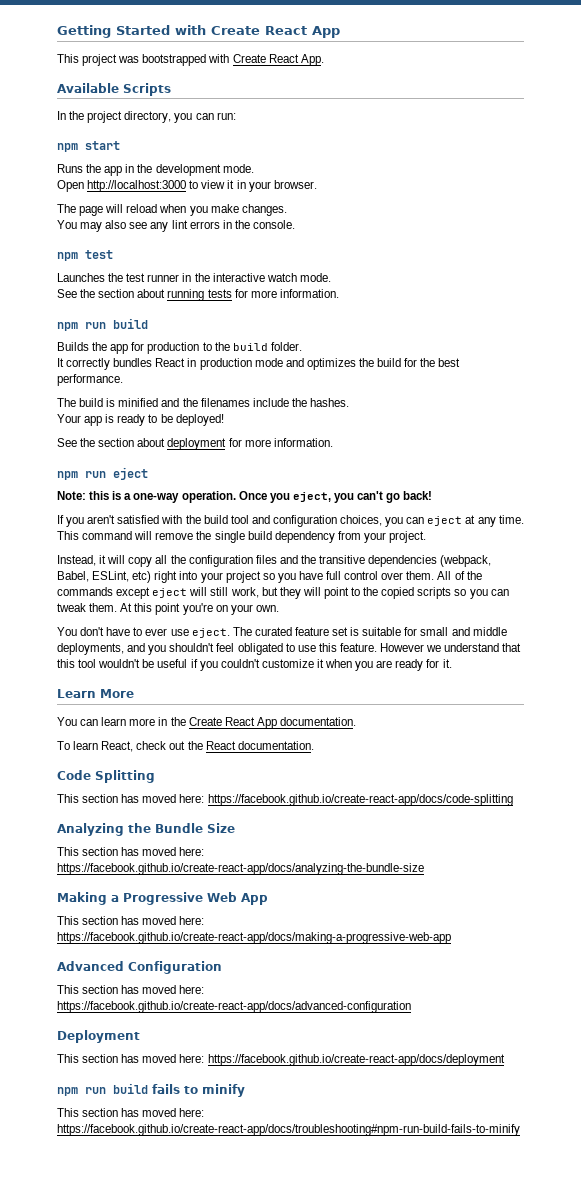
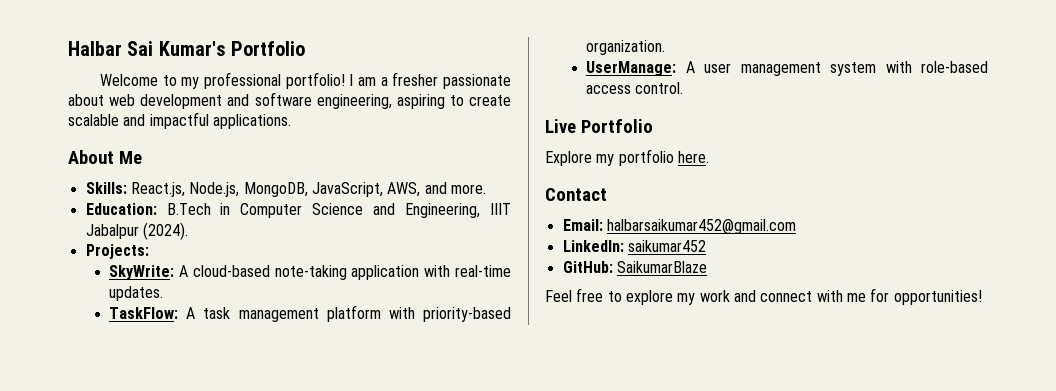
- Getting Started with Create React App
- This project was bootstrapped with Create React App.
- Available Scripts
- In the project directory, you can run:
- npm start
- Runs the app in the development mode.
- Open http://localhost:3000 to view it in your browser.
- The page will reload when you make changes.
- You may also see any lint errors in the console.
- npm test
- Launches the test runner in the interactive watch mode.
- See the section about running tests for more information.
- npm run build
- Builds the app for production to the build folder.
- It correctly bundles React in production mode and optimizes the build for the best performance.
- The build is minified and the filenames include the hashes.
- Your app is ready to be deployed!
- See the section about deployment for more information.
- npm run eject
- Note: this is a one-way operation. Once you eject, you can't go back!
- If you aren't satisfied with the build tool and configuration choices, you can eject at any time. This command will remove the single build dependency from your project.
- Instead, it will copy all the configuration files and the transitive dependencies (webpack, Babel, ESLint, etc) right into your project so you have full control over them. All of the commands except eject will still work, but they will point to the copied scripts so you can tweak them. At this point you're on your own.
- You don't have to ever use eject. The curated feature set is suitable for small and middle deployments, and you shouldn't feel obligated to use this feature. However we understand that this tool wouldn't be useful if you couldn't customize it when you are ready for it.
- Learn More
- You can learn more in the Create React App documentation.
- To learn React, check out the React documentation.
- Code Splitting
- This section has moved here: https://facebook.github.io/create-react-app/docs/code-splitting
- Analyzing the Bundle Size
- This section has moved here: https://facebook.github.io/create-react-app/docs/analyzing-the-bundle-size
- Making a Progressive Web App
- This section has moved here: https://facebook.github.io/create-react-app/docs/making-a-progressive-web-app
- Advanced Configuration
- This section has moved here: https://facebook.github.io/create-react-app/docs/advanced-configuration
- Deployment
- This section has moved here: https://facebook.github.io/create-react-app/docs/deployment
- npm run build fails to minify
- This section has moved here: https://facebook.github.io/create-react-app/docs/troubleshooting#npm-run-build-fails-to-minify
+ Halbar Sai Kumar's Portfolio
+ Welcome to my professional portfolio! I am a fresher passionate about web development and software engineering, aspiring to create scalable and impactful applications.
+ About Me
+ Skills: React.js, Node.js, MongoDB, JavaScript, AWS, and more.
+ Education: B.Tech in Computer Science and Engineering, IIIT Jabalpur (2024).
+ Projects:
+ SkyWrite: A cloud-based note-taking application with real-time updates.
+ TaskFlow: A task management platform with priority-based organization.
+ UserManage: A user management system with role-based access control.
+ Live Portfolio
+ Explore my portfolio here.
+ Contact
+ Email: halbarsaikumar452@gmail.com
+ LinkedIn: saikumar452
+ GitHub: SaikumarBlaze
+ Feel free to explore my work and connect with me for opportunities!

